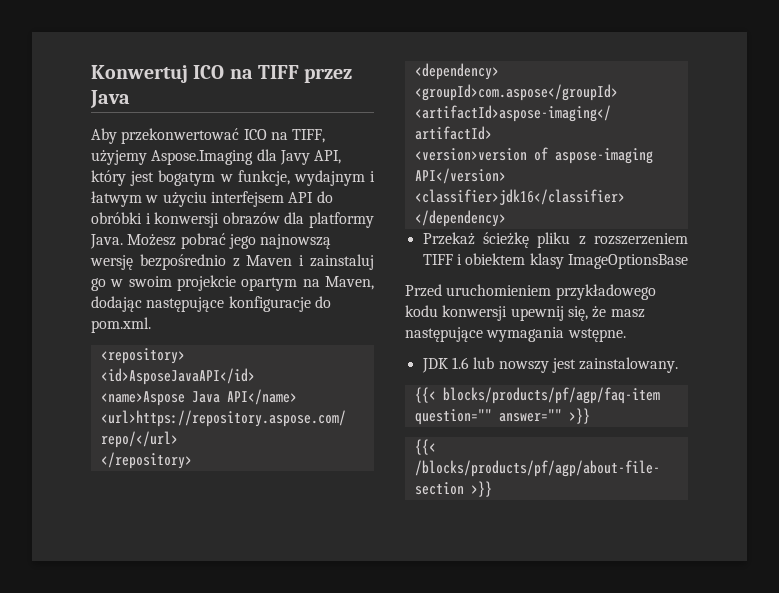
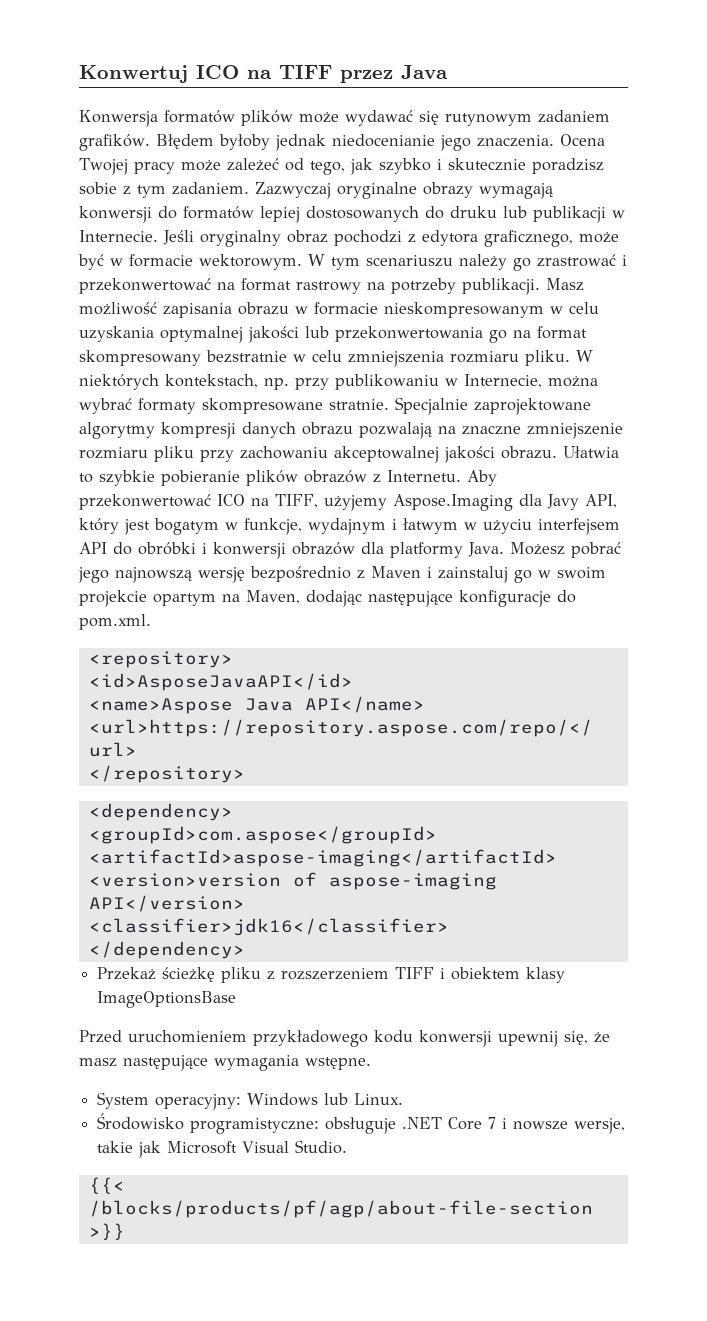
+ Konwersja formatów plików może wydawać się rutynowym zadaniem grafików. Błędem byłoby jednak niedocenianie jego znaczenia. Ocena Twojej pracy może zależeć od tego, jak szybko i skutecznie poradzisz sobie z tym zadaniem. Zazwyczaj oryginalne obrazy wymagają konwersji do formatów lepiej dostosowanych do druku lub publikacji w Internecie. Jeśli oryginalny obraz pochodzi z edytora graficznego, może być w formacie wektorowym. W tym scenariuszu należy go zrastrować i przekonwertować na format rastrowy na potrzeby publikacji. Masz możliwość zapisania obrazu w formacie nieskompresowanym w celu uzyskania optymalnej jakości lub przekonwertowania go na format skompresowany bezstratnie w celu zmniejszenia rozmiaru pliku. W niektórych kontekstach, np. przy publikowaniu w Internecie, można wybrać formaty skompresowane stratnie. Specjalnie zaprojektowane algorytmy kompresji danych obrazu pozwalają na znaczne zmniejszenie rozmiaru pliku przy zachowaniu akceptowalnej jakości obrazu. Ułatwia to szybkie pobieranie plików obrazów z Internetu.
- JDK 1.6 lub nowszy jest zainstalowany.
- {{< blocks/products/pf/agp/faq-item question="" answer="" >}}
+ System operacyjny: Windows lub Linux.
+ Środowisko programistyczne: obsługuje .NET Core 7 i nowsze wersje, takie jak Microsoft Visual Studio.

